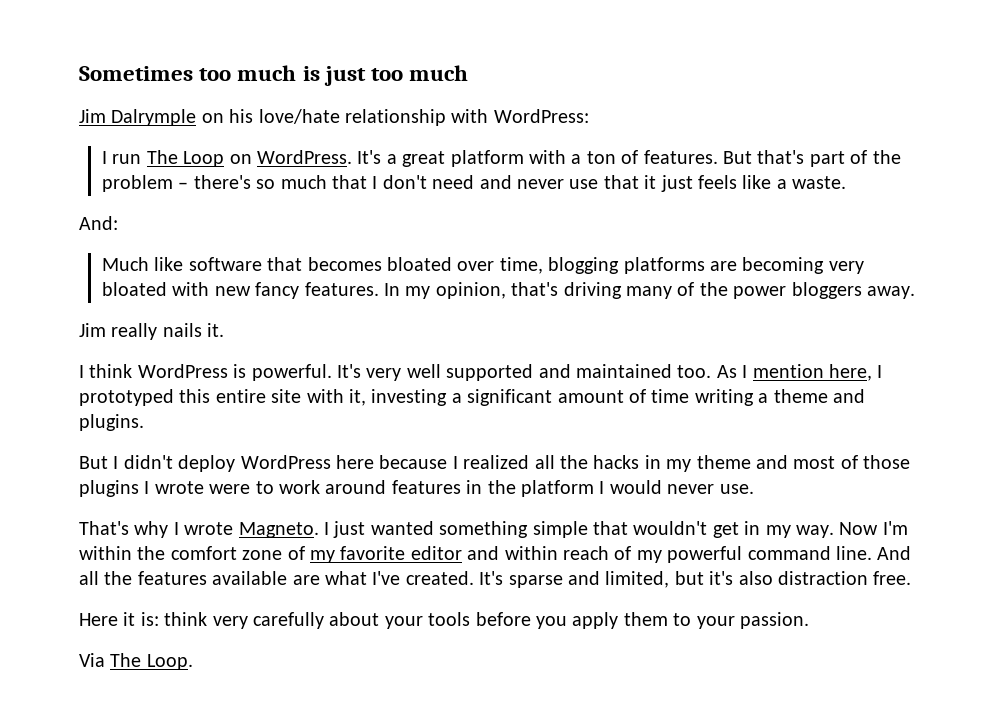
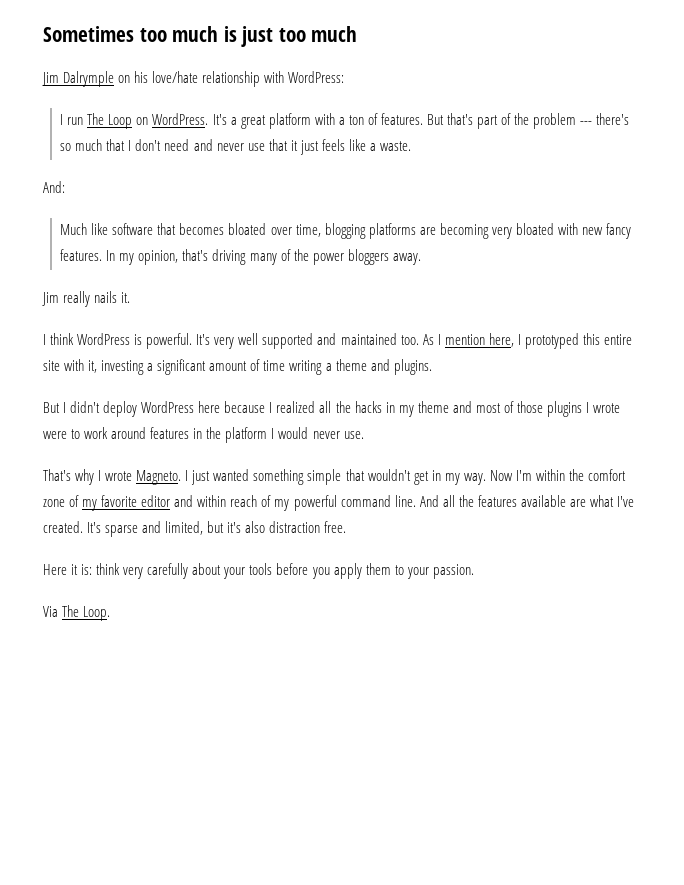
- But that's part of the problem – there's so much that I don't need and never use that it just feels like a waste.
+ But that's part of the problem --- there's so much that I don't need and never use that it just feels like a waste.

